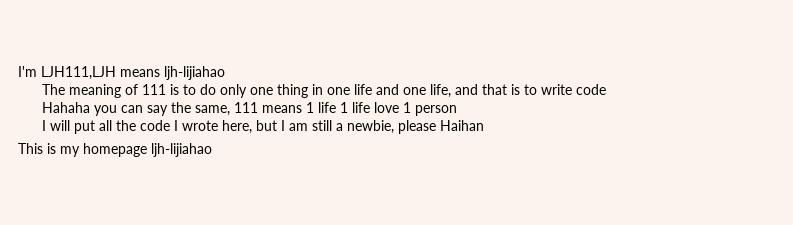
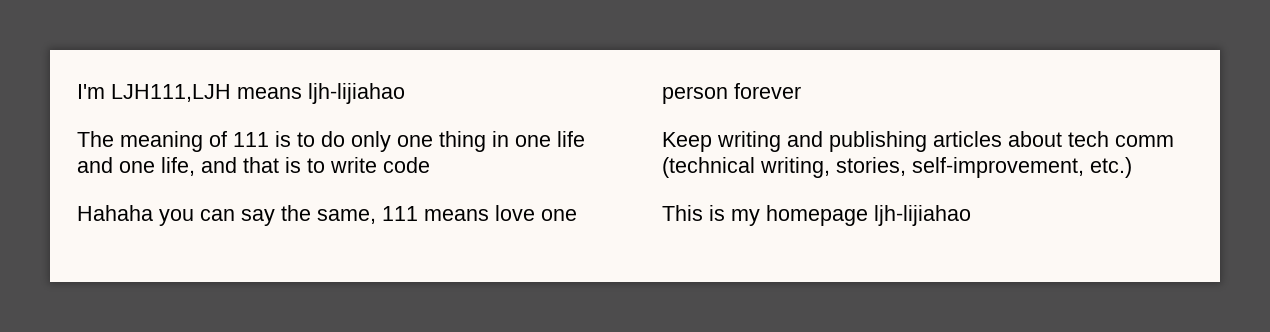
- Hahaha you can say the same, 111 means 1 life 1 life love 1 person
- I will put all the code I wrote here, but I am still a newbie, please Haihan
+ Hahaha you can say the same, 111 means love one person forever
+ Keep writing and publishing articles about tech comm (technical writing, stories, self-improvement, etc.)

